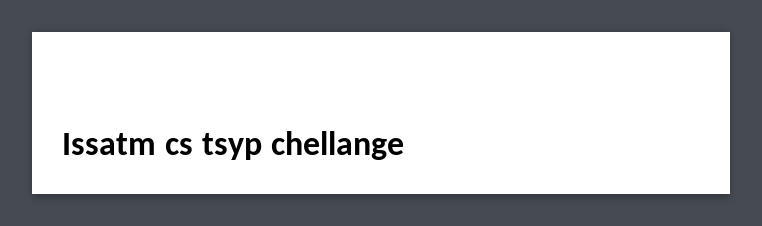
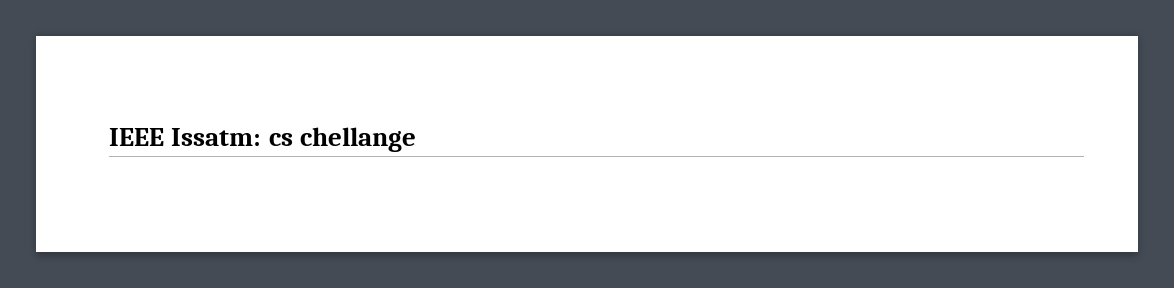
- Issatm cs tsyp chellange
+ IEEE Issatm: cs chellange

